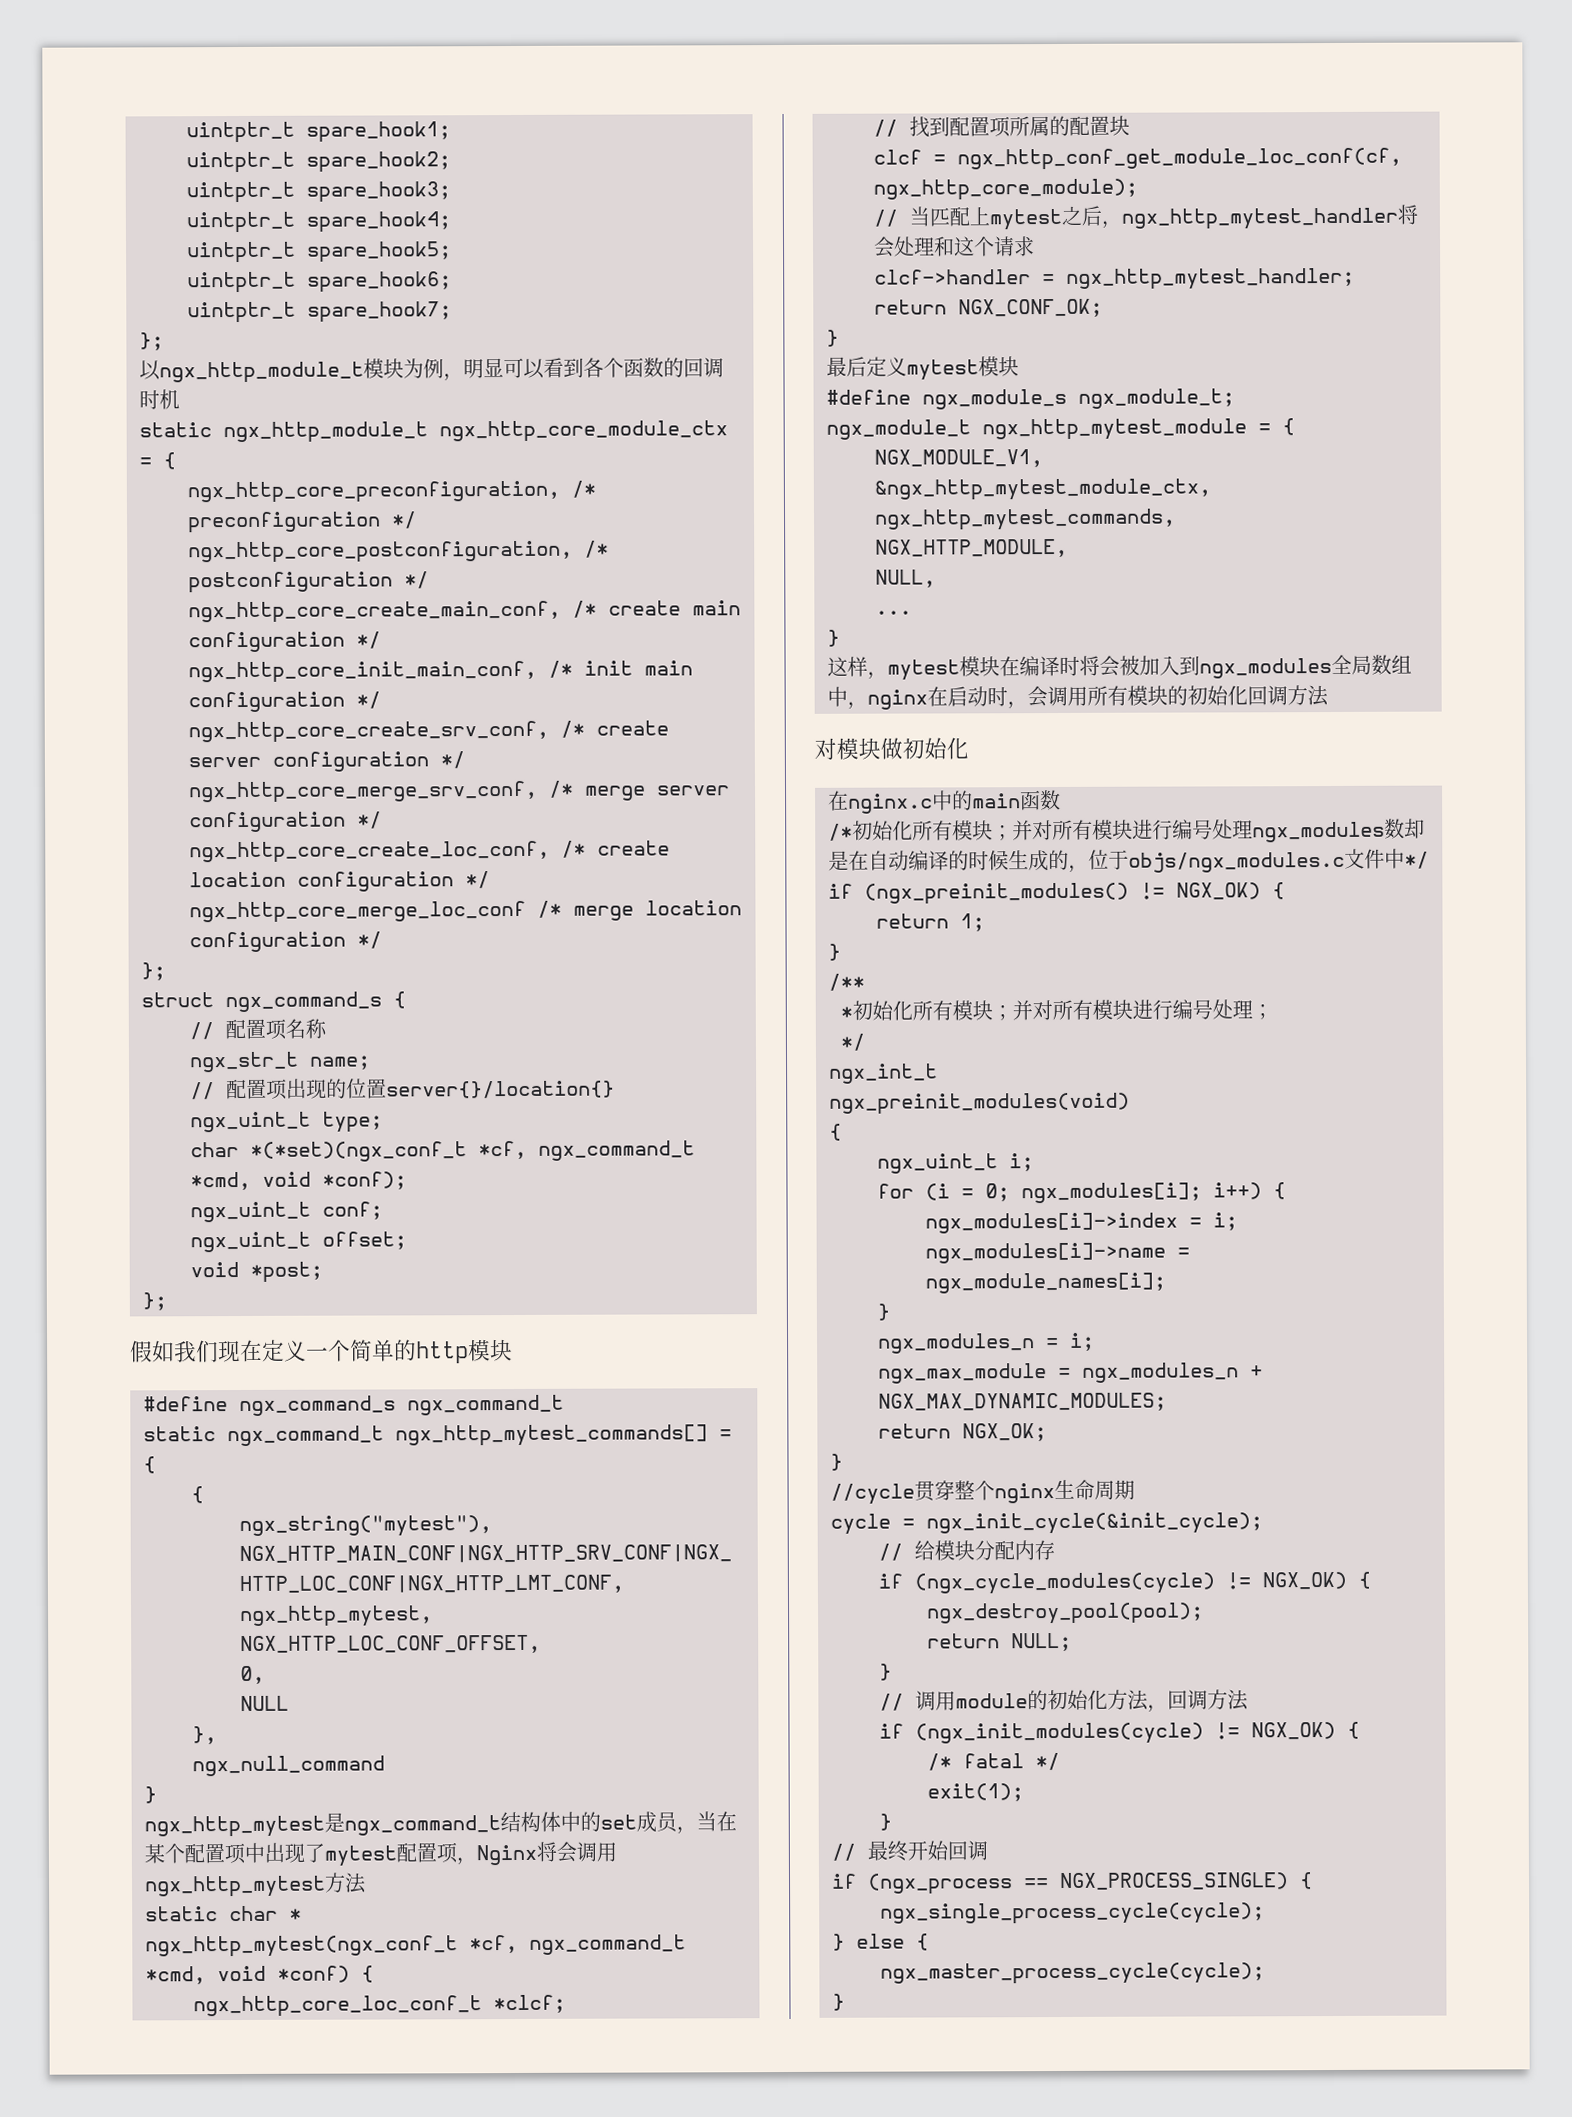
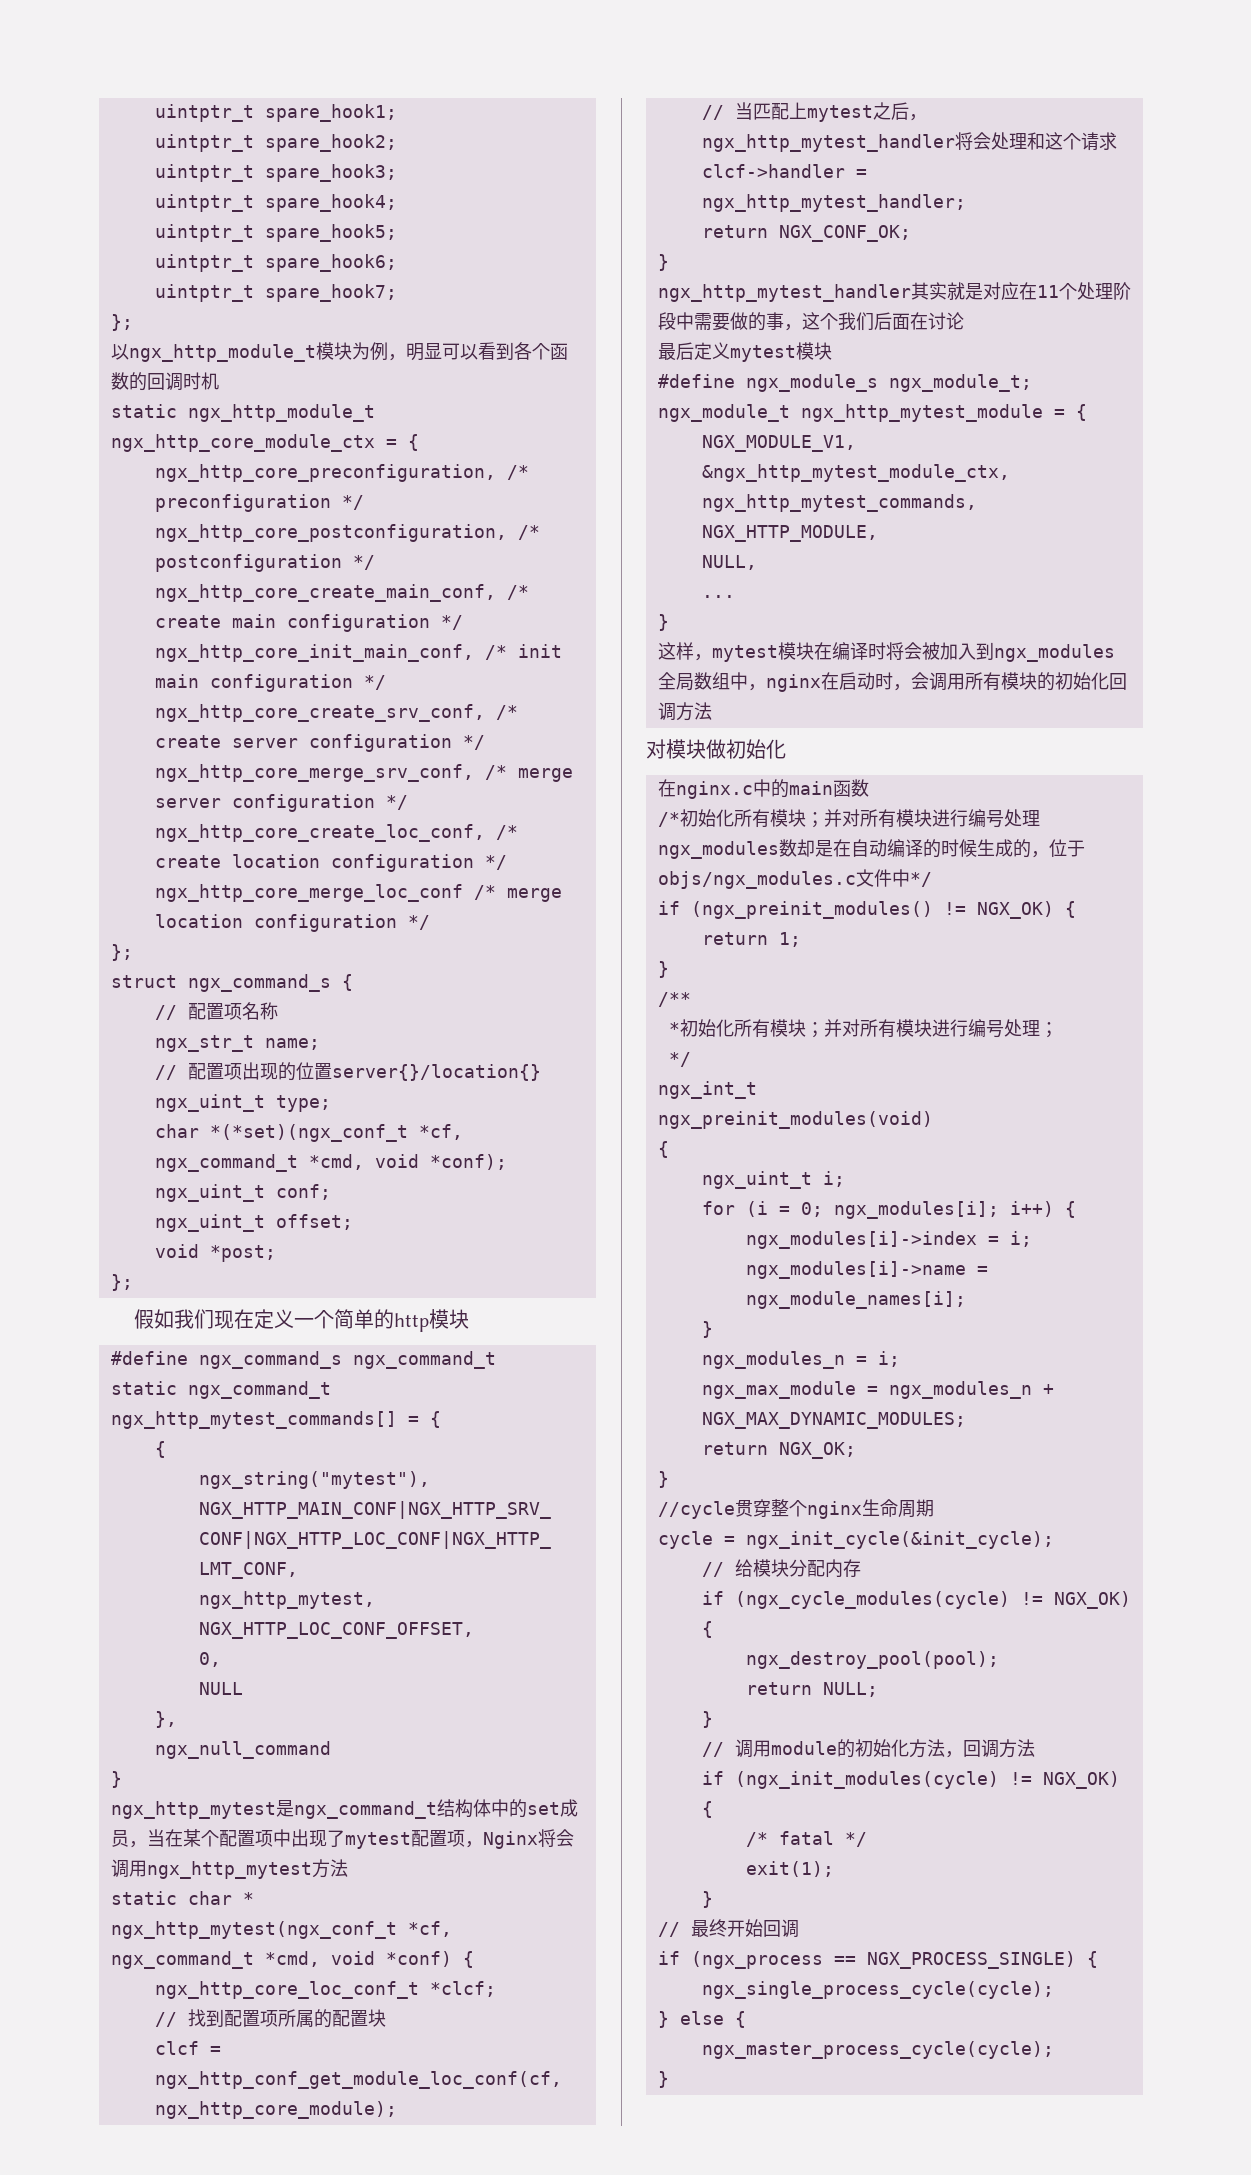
+ ngx_http_mytest_handler其实就是对应在11个处理阶段中需要做的事，这个我们后面在讨论

